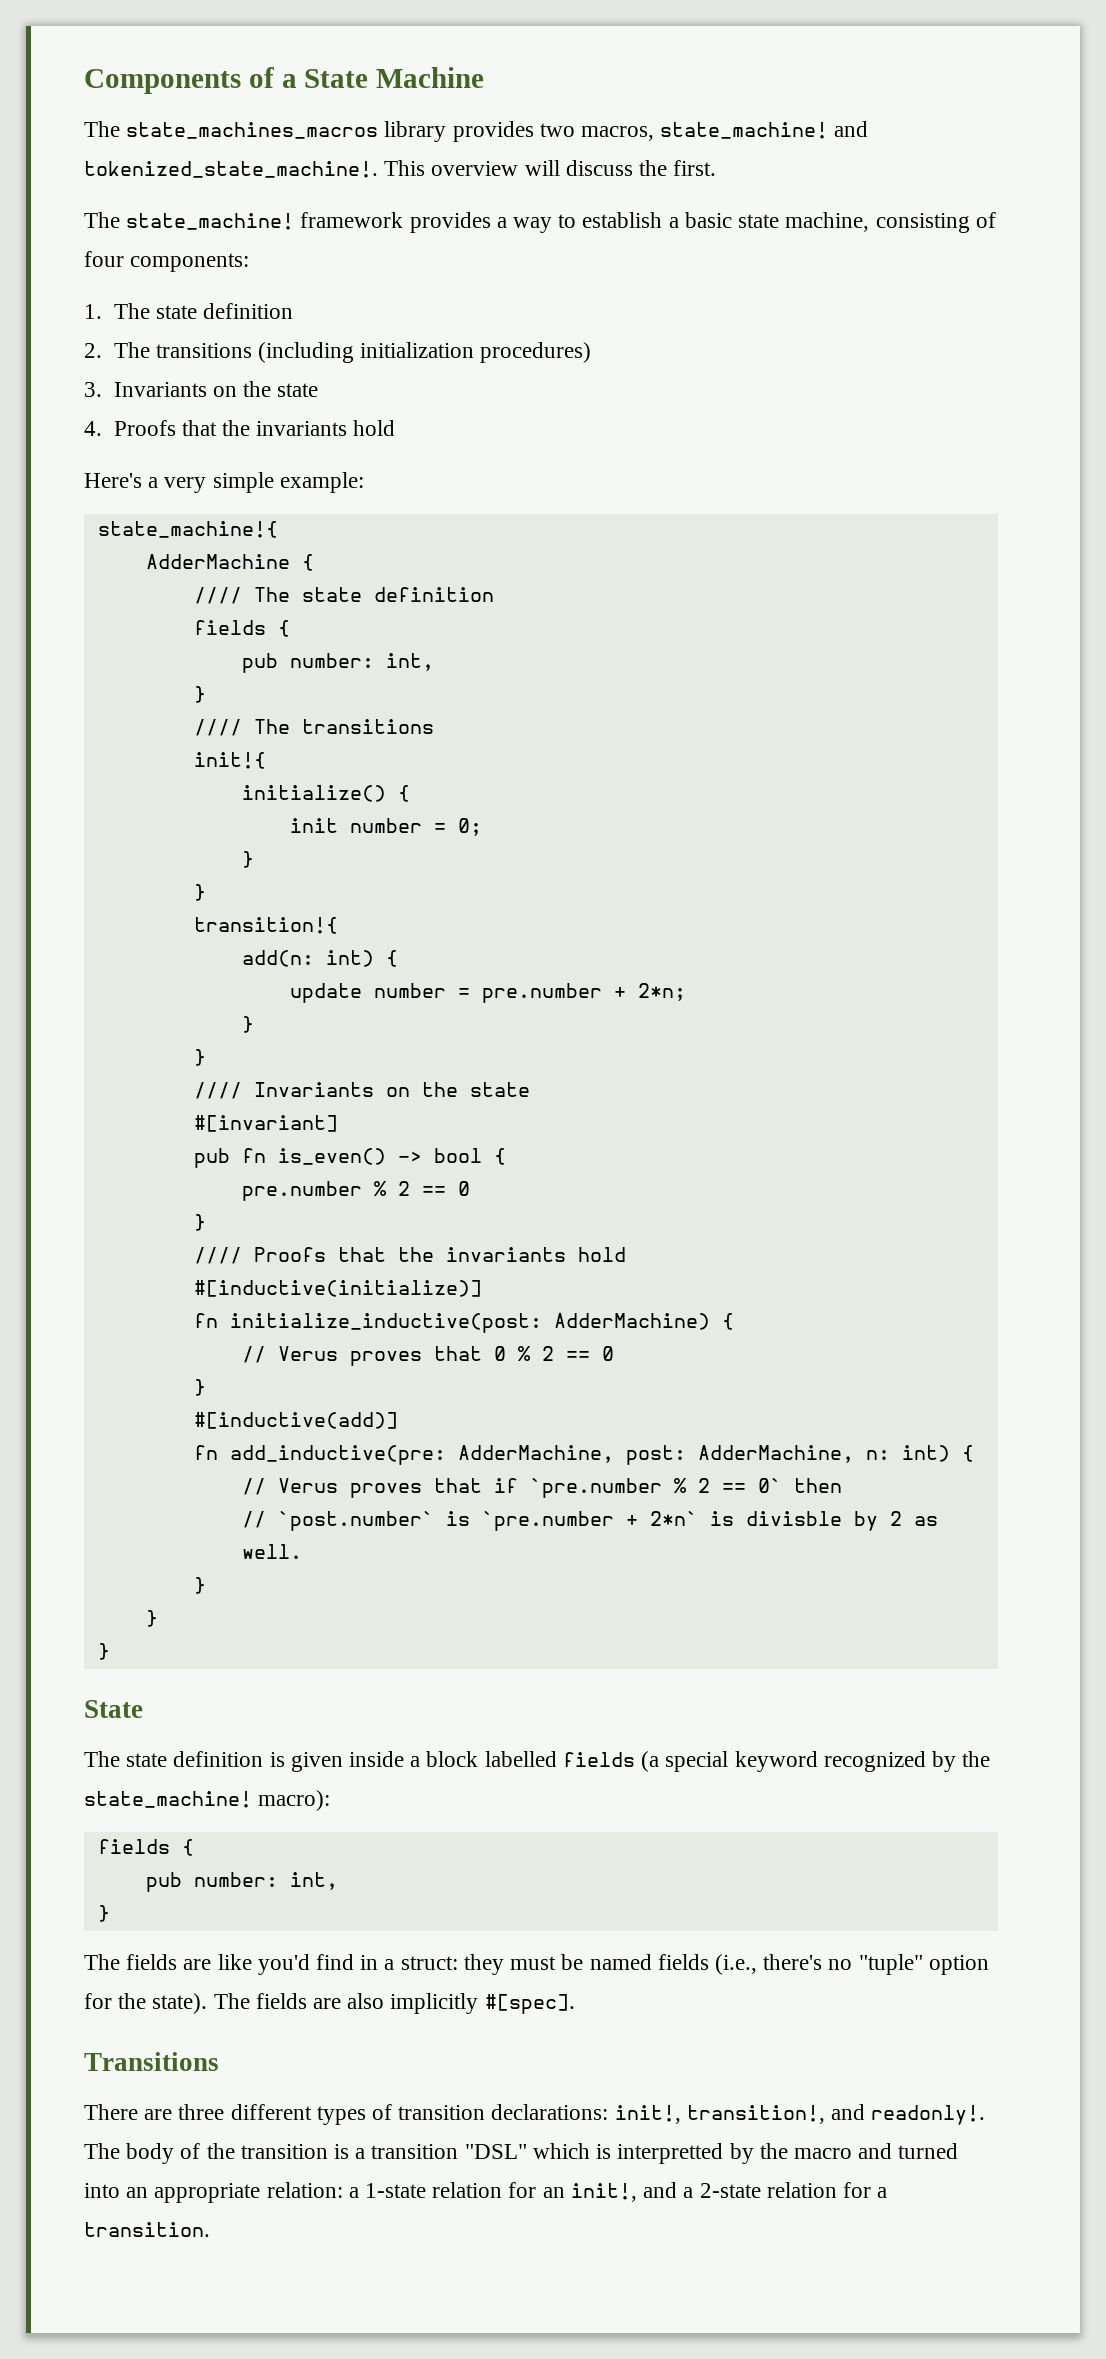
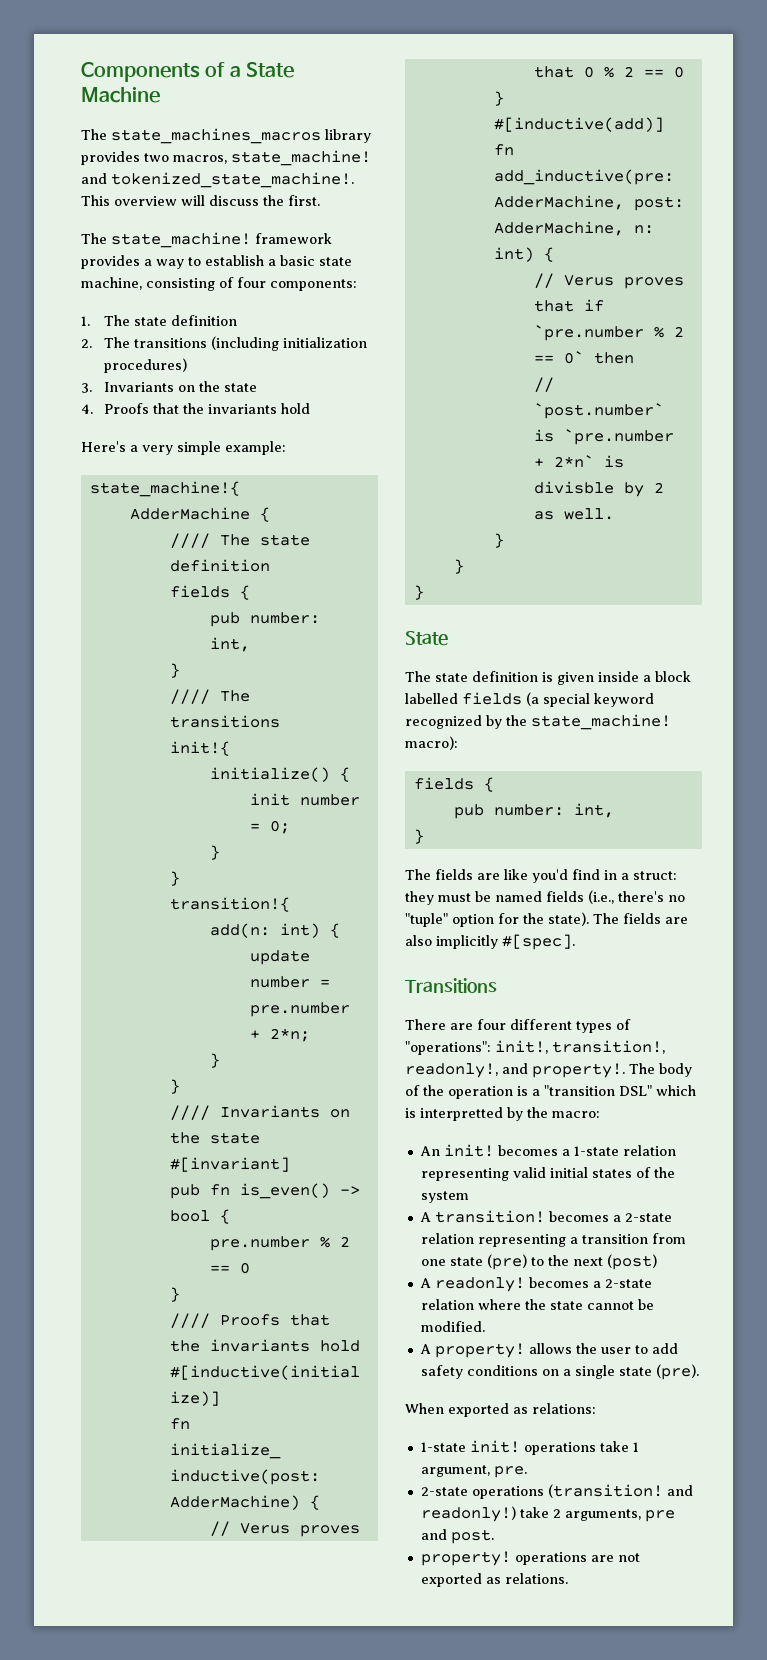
- There are three different types of transition declarations: init!, transition!, and readonly!.
+ There are four different types of "operations": init!, transition!, readonly!, and property!.
- The body of the transition is a transition "DSL" which is interpretted by the macro and turned into an appropriate relation: a 1-state relation for an init!, and a 2-state relation for a transition.
+ The body of the operation is a "transition DSL" which is interpretted by the macro:
+ An init! becomes a 1-state relation representing valid initial states of the system
+ A transition! becomes a 2-state relation representing a transition from one state (pre) to the next (post)
+ A readonly! becomes a 2-state relation where the state cannot be modified.
+ A property! allows the user to add safety conditions on a single state (pre).
+ When exported as relations:
+ 1-state init! operations take 1 argument, pre.
+ 2-state operations (transition! and readonly!) take 2 arguments, pre and post.
+ property! operations are not exported as relations.

